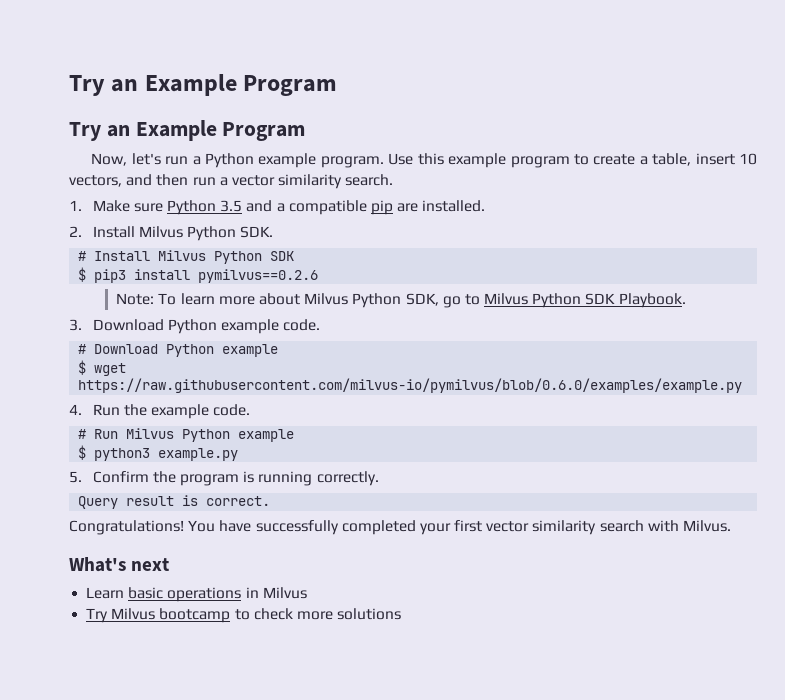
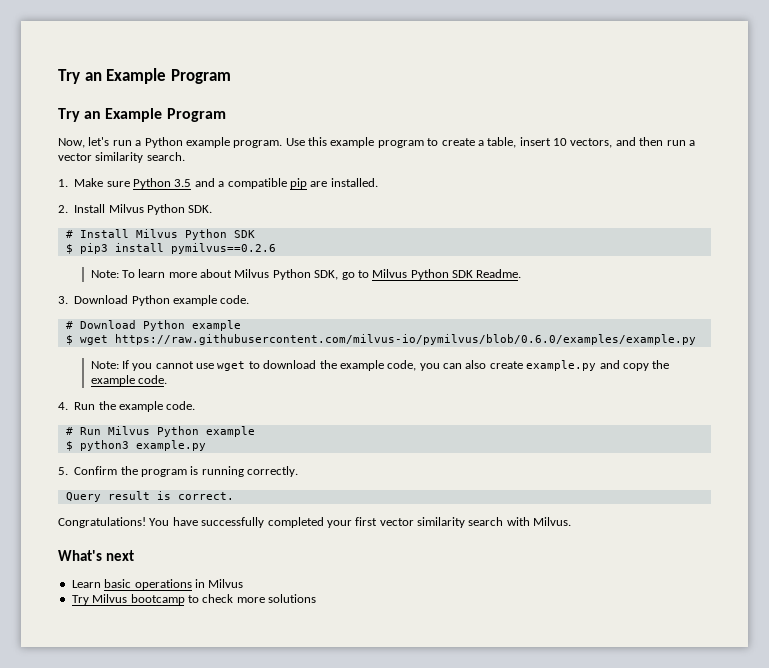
- Note: To learn more about Milvus Python SDK, go to Milvus Python SDK Playbook.
+ Note: To learn more about Milvus Python SDK, go to Milvus Python SDK Readme.
+ Note: If you cannot use wget to download the example code, you can also create example.py and copy the example code.

